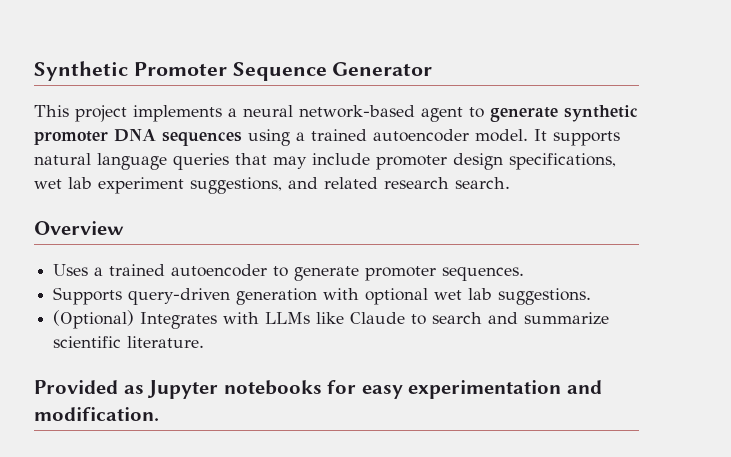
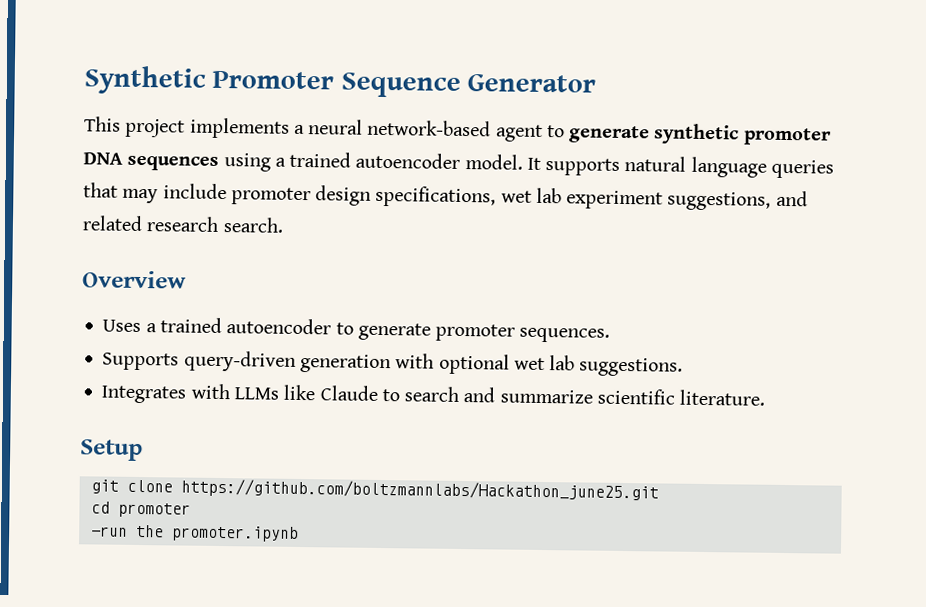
- (Optional) Integrates with LLMs like Claude to search and summarize scientific literature.
+ Integrates with LLMs like Claude to search and summarize scientific literature.
- Provided as Jupyter notebooks for easy experimentation and modification.
+ Setup
+ git clone https://github.com/boltzmannlabs/Hackathon_june25.git
+ cd promoter
+ -run the promoter.ipynb

